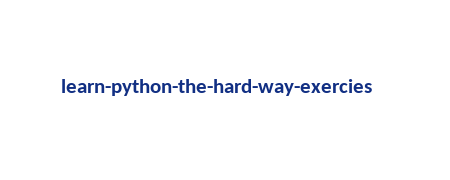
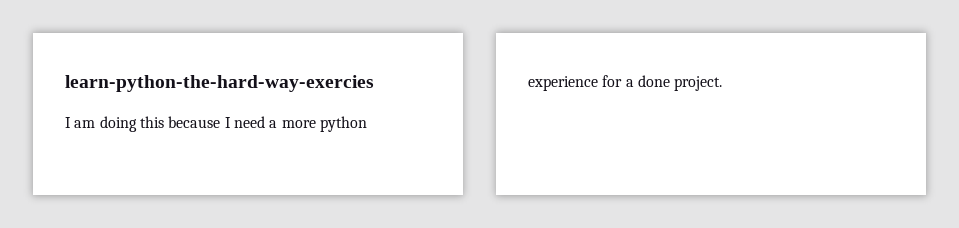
+ I am doing this because I need a more python experience for a done project.

